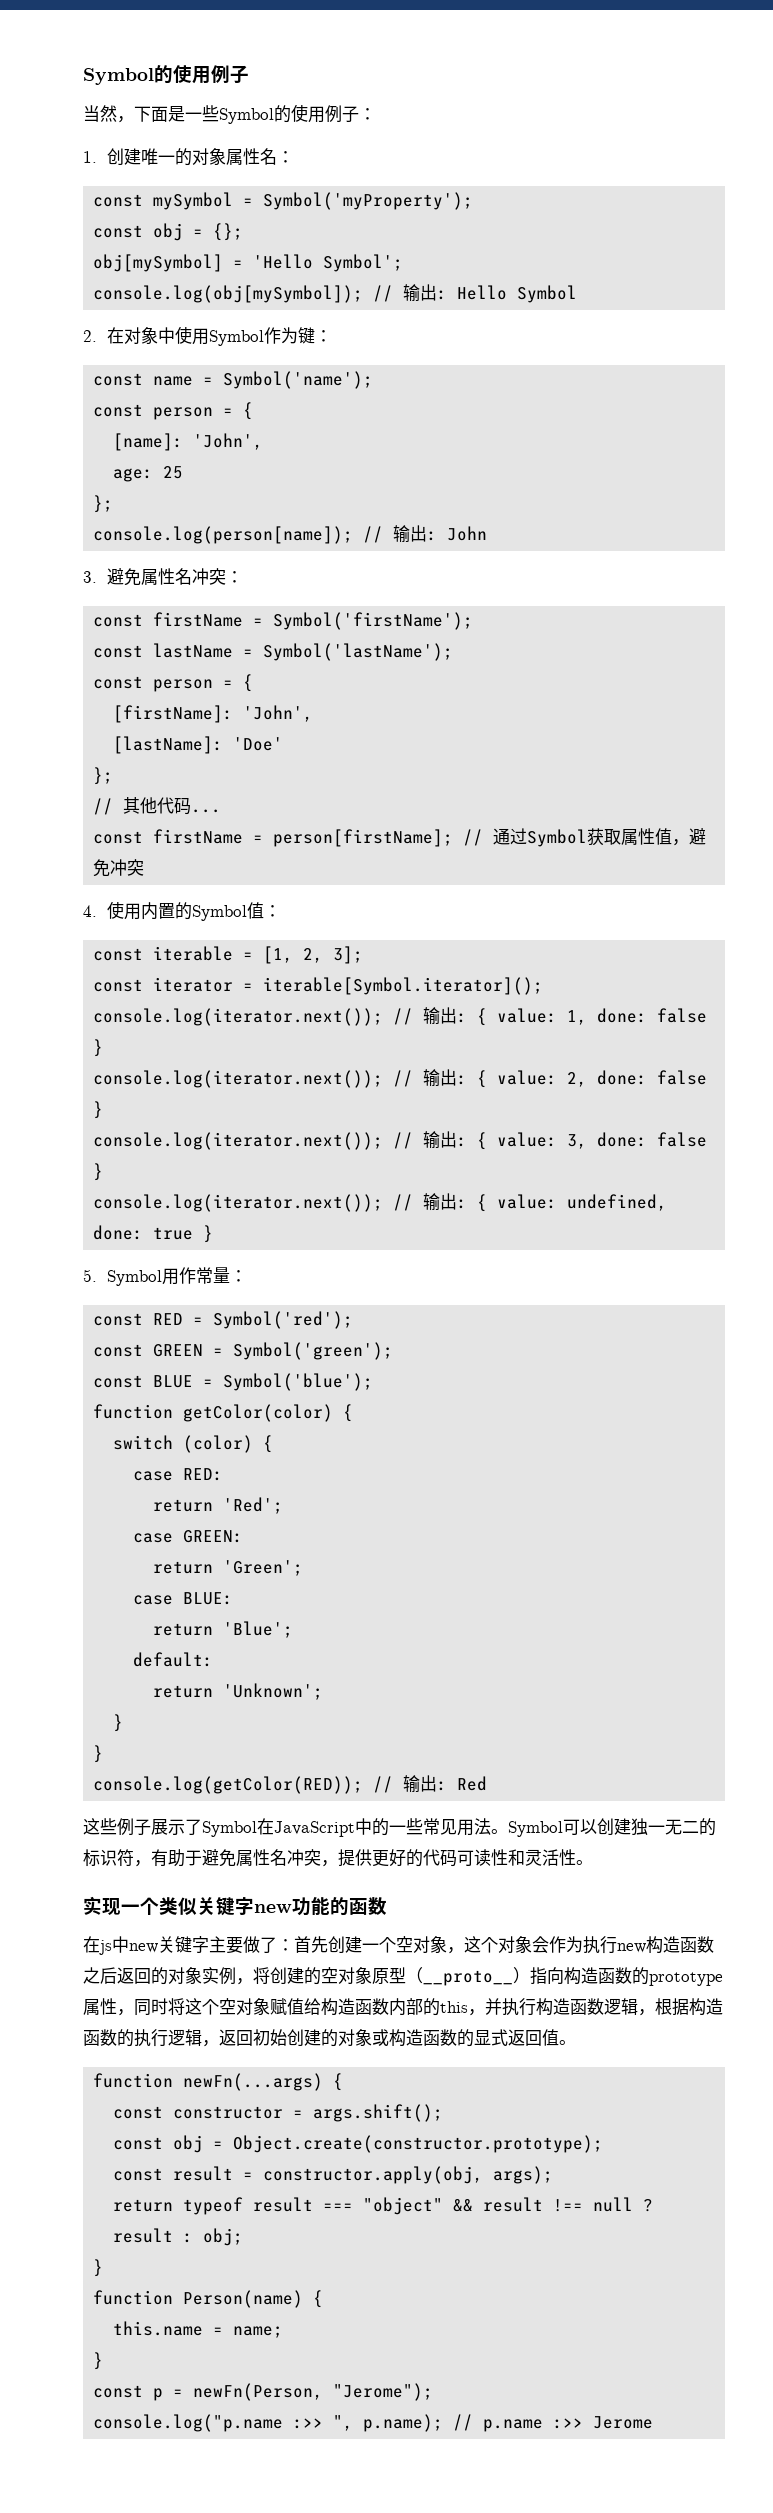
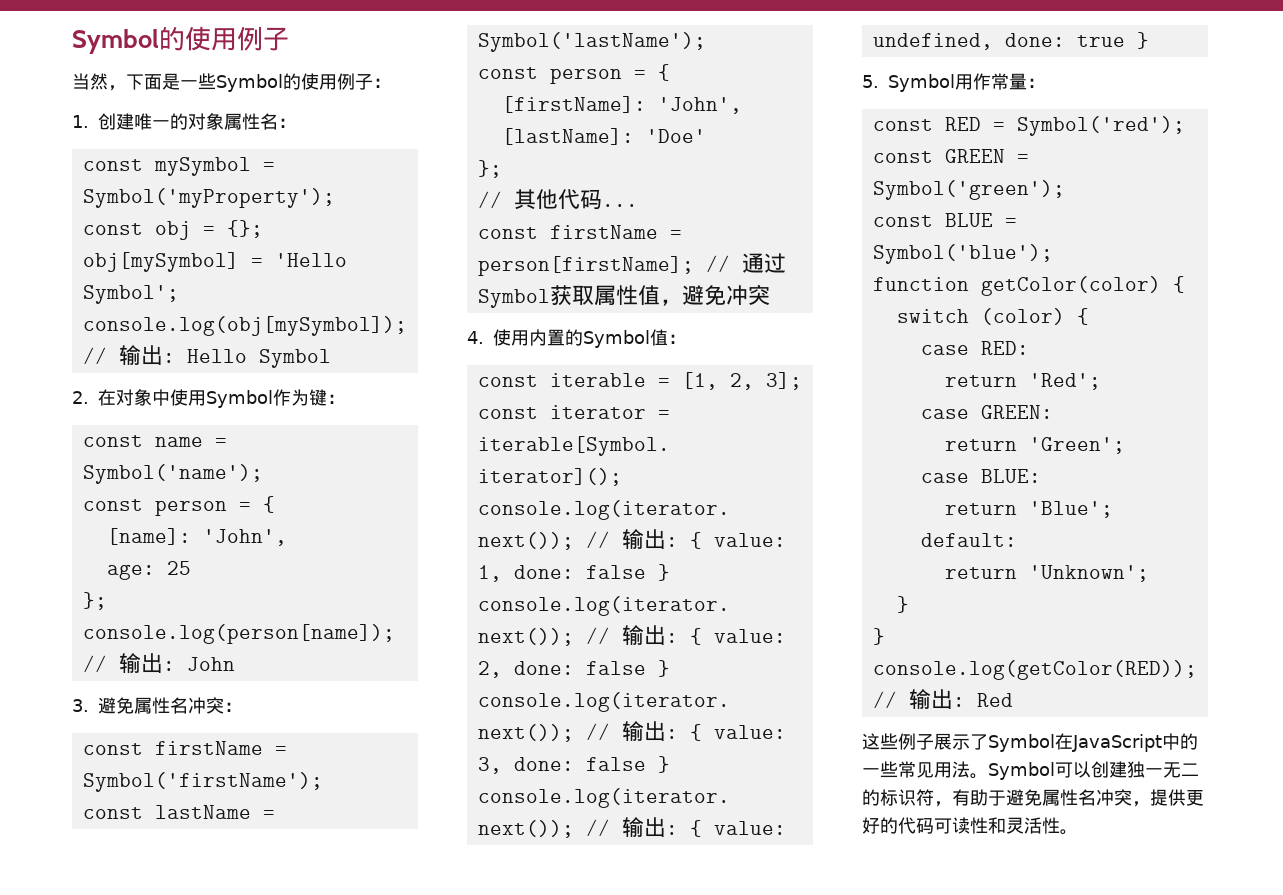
- 实现一个类似关键字new功能的函数
- 在js中new关键字主要做了：首先创建一个空对象，这个对象会作为执行new构造函数之后返回的对象实例，将创建的空对象原型（__proto__）指向构造函数的prototype属性，同时将这个空对象赋值给构造函数内部的this，并执行构造函数逻辑，根据构造函数的执行逻辑，返回初始创建的对象或构造函数的显式返回值。
- function newFn(...args) {
- const constructor = args.shift();
- const obj = Object.create(constructor.prototype);
- const result = constructor.apply(obj, args);
- return typeof result === "object" && result !== null ? result : obj;
- }
- function Person(name) {
- this.name = name;
- }
- const p = newFn(Person, "Jerome");
- console.log("p.name :>> ", p.name); // p.name :>> Jerome

